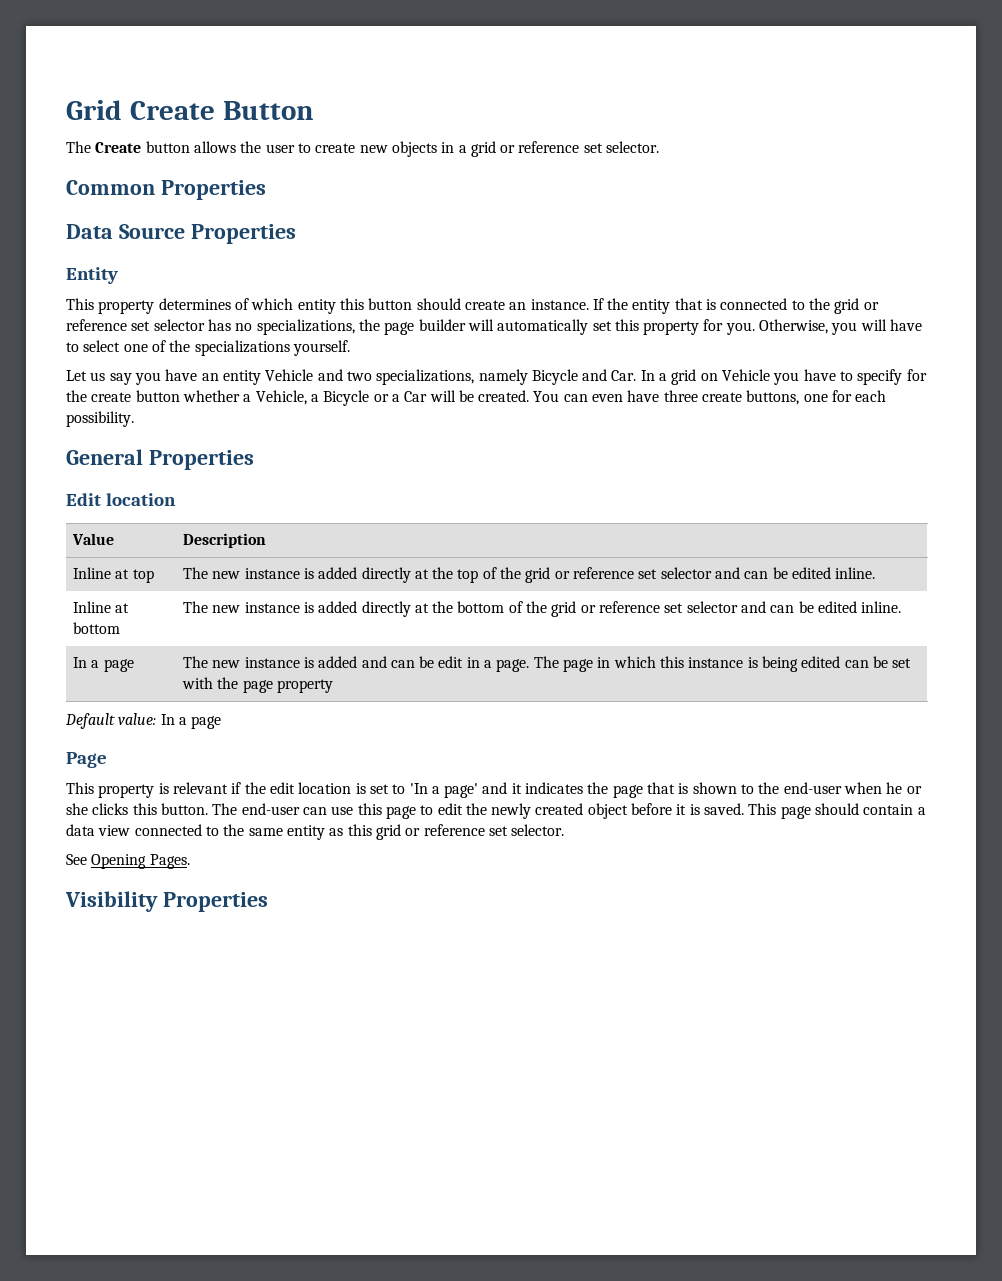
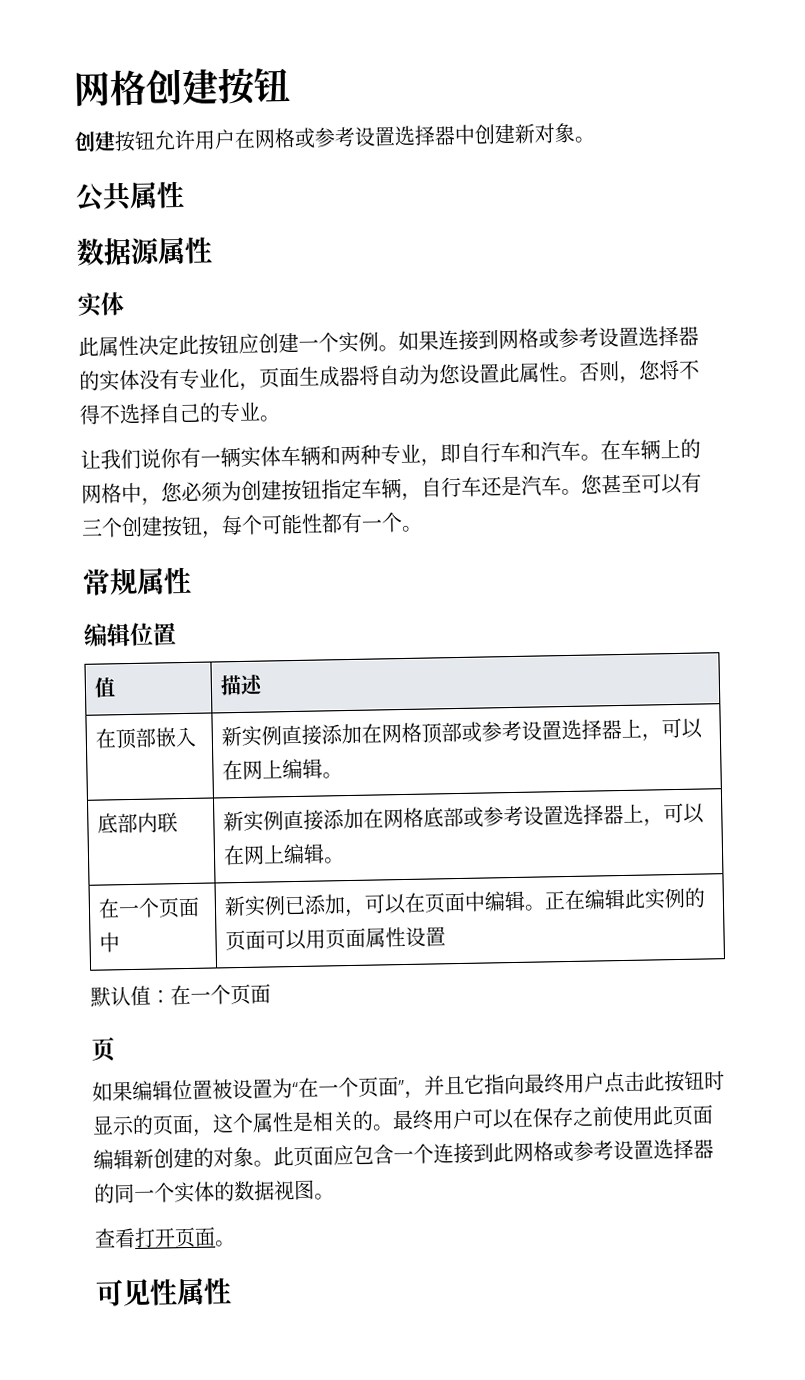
- Grid Create Button
- The Create button allows the user to create new objects in a grid or reference set selector.
- Common Properties
- Data Source Properties
- Entity
- This property determines of which entity this button should create an instance. If the entity that is connected to the grid or reference set selector has no specializations, the page builder will automatically set this property for you. Otherwise, you will have to select one of the specializations yourself.
- Let us say you have an entity Vehicle and two specializations, namely Bicycle and Car. In a grid on Vehicle you have to specify for the create button whether a Vehicle, a Bicycle or a Car will be created. You can even have three create buttons, one for each possibility.
- General Properties
- Edit location
- Value | Description
- Inline at top | The new instance is added directly at the top of the grid or reference set selector and can be edited inline.
- Inline at bottom | The new instance is added directly at the bottom of the grid or reference set selector and can be edited inline.
- In a page | The new instance is added and can be edit in a page. The page in which this instance is being edited can be set with the page property
- Default value: In a page
- Page
- This property is relevant if the edit location is set to 'In a page' and it indicates the page that is shown to the end-user when he or she clicks this button. The end-user can use this page to edit the newly created object before it is saved. This page should contain a data view connected to the same entity as this grid or reference set selector.
- See Opening Pages.
- Visibility Properties
+ 网格创建按钮
+ 创建按钮允许用户在网格或参考设置选择器中创建新对象。
+ 公共属性
+ 数据源属性
+ 实体
+ 此属性决定此按钮应创建一个实例。如果连接到网格或参考设置选择器的实体没有专业化，页面生成器将自动为您设置此属性。否则，您将不得不选择自己的专业。
+ 让我们说你有一辆实体车辆和两种专业，即自行车和汽车。在车辆上的网格中，您必须为创建按钮指定车辆，自行车还是汽车。您甚至可以有三个创建按钮，每个可能性都有一个。
+ 常规属性
+ 编辑位置
+ 值 | 描述
+ 在顶部嵌入 | 新实例直接添加在网格顶部或参考设置选择器上，可以在网上编辑。
+ 底部内联 | 新实例直接添加在网格底部或参考设置选择器上，可以在网上编辑。
+ 在一个页面中 | 新实例已添加，可以在页面中编辑。正在编辑此实例的页面可以用页面属性设置
+ 默认值：在一个页面
+ 页
+ 如果编辑位置被设置为“在一个页面”，并且它指向最终用户点击此按钮时显示的页面，这个属性是相关的。最终用户可以在保存之前使用此页面编辑新创建的对象。此页面应包含一个连接到此网格或参考设置选择器的同一个实体的数据视图。
+ 查看打开页面。
+ 可见性属性

